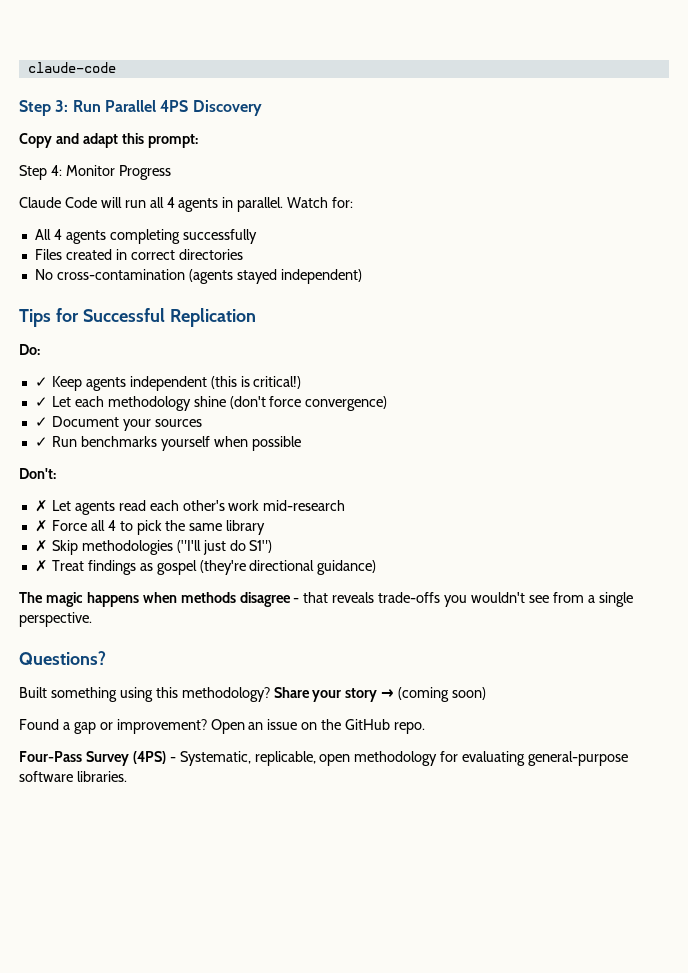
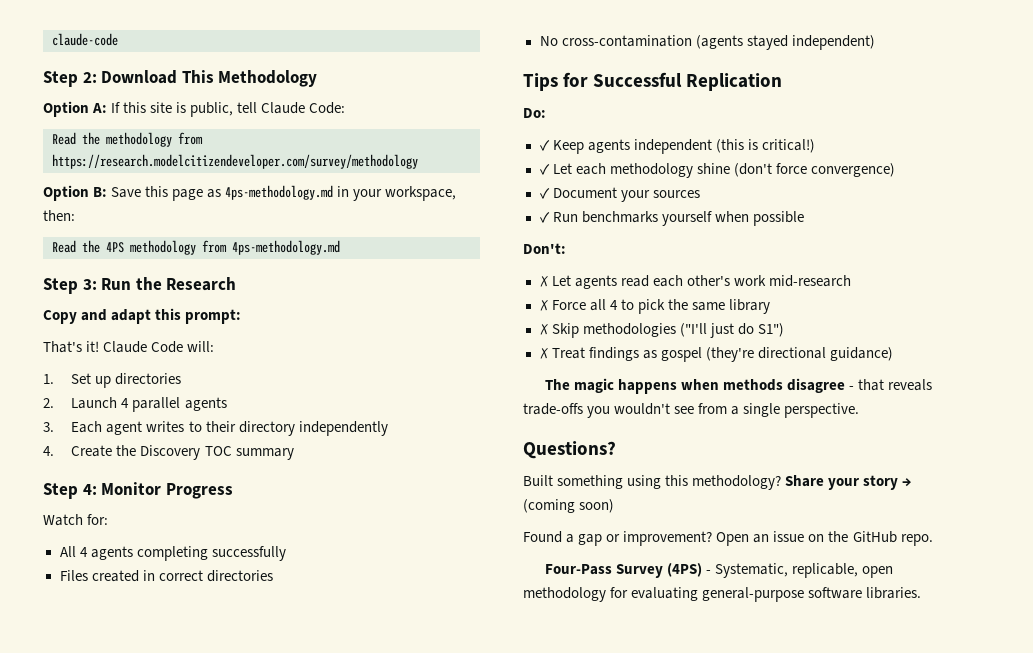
+ Step 2: Download This Methodology
+ Option A: If this site is public, tell Claude Code:
+ Read the methodology from https://research.modelcitizendeveloper.com/survey/methodology
+ Option B: Save this page as 4ps-methodology.md in your workspace, then:
+ Read the 4PS methodology from 4ps-methodology.md
- Step 3: Run Parallel 4PS Discovery
+ Step 3: Run the Research
+ That's it! Claude Code will:
+ 1. Set up directories
+ 2. Launch 4 parallel agents
+ 3. Each agent writes to their directory independently
+ 4. Create the Discovery TOC summary
  Step 4: Monitor Progress
- Claude Code will run all 4 agents in parallel. Watch for:
+ Watch for:

